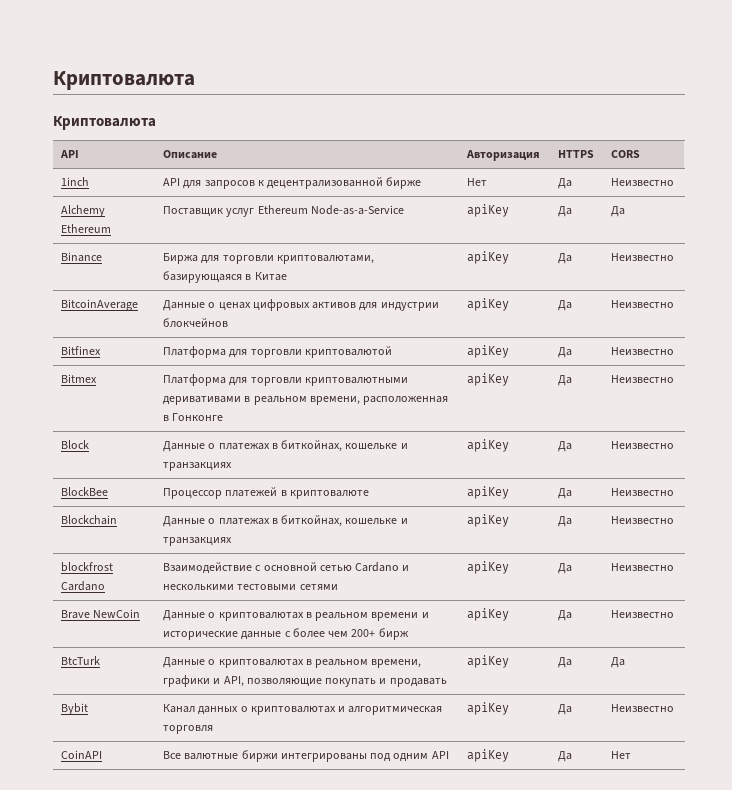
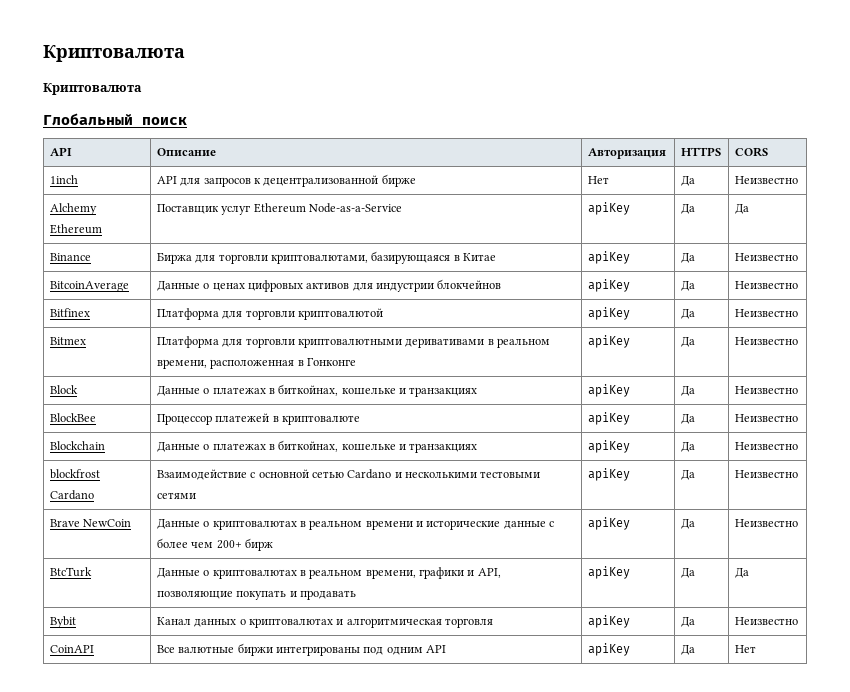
+ Глобальный поиск

